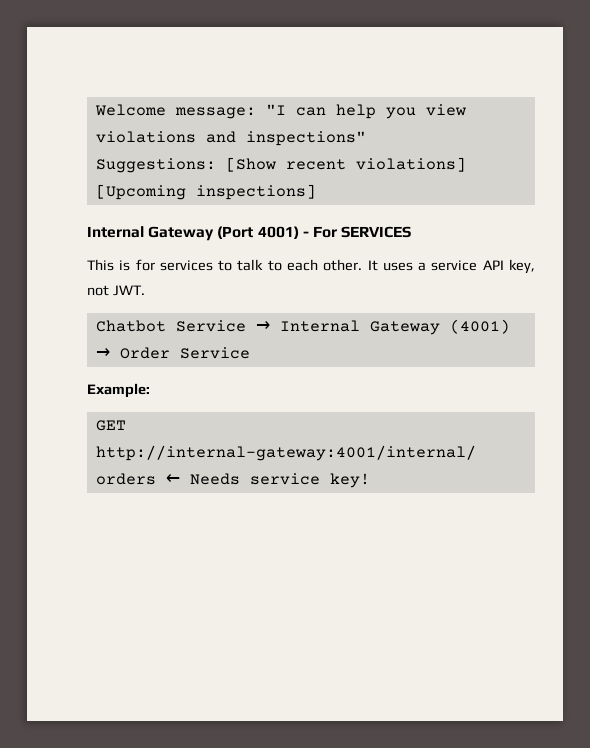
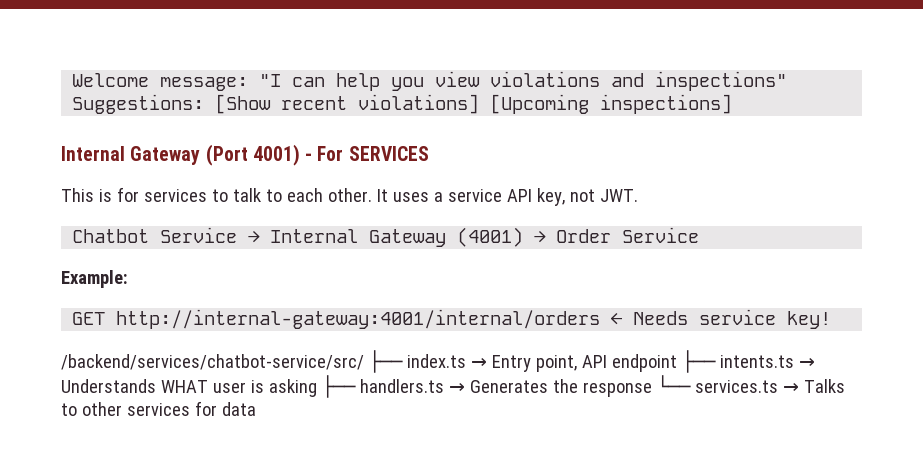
+ /backend/services/chatbot-service/src/ ├── index.ts → Entry point, API endpoint ├── intents.ts → Understands WHAT user is asking ├── handlers.ts → Generates the response └── services.ts → Talks to other services for data

